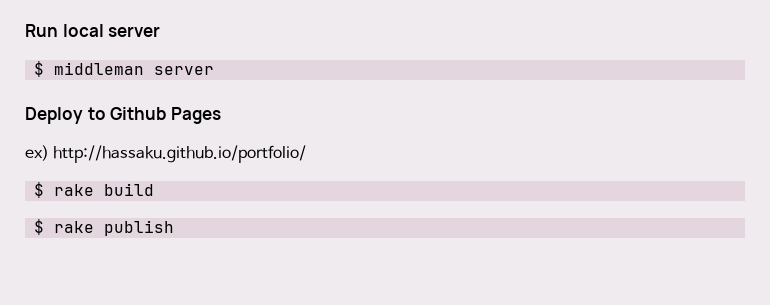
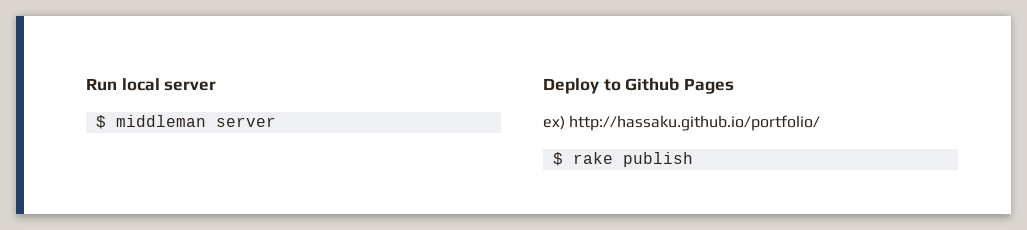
- $ rake build

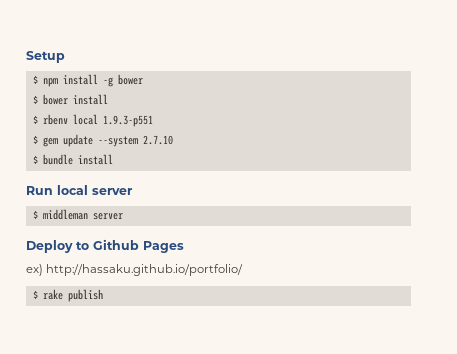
+ Setup
+ $ npm install -g bower
+ $ bower install
+ $ rbenv local 1.9.3-p551
+ $ gem update --system 2.7.10
+ $ bundle install

